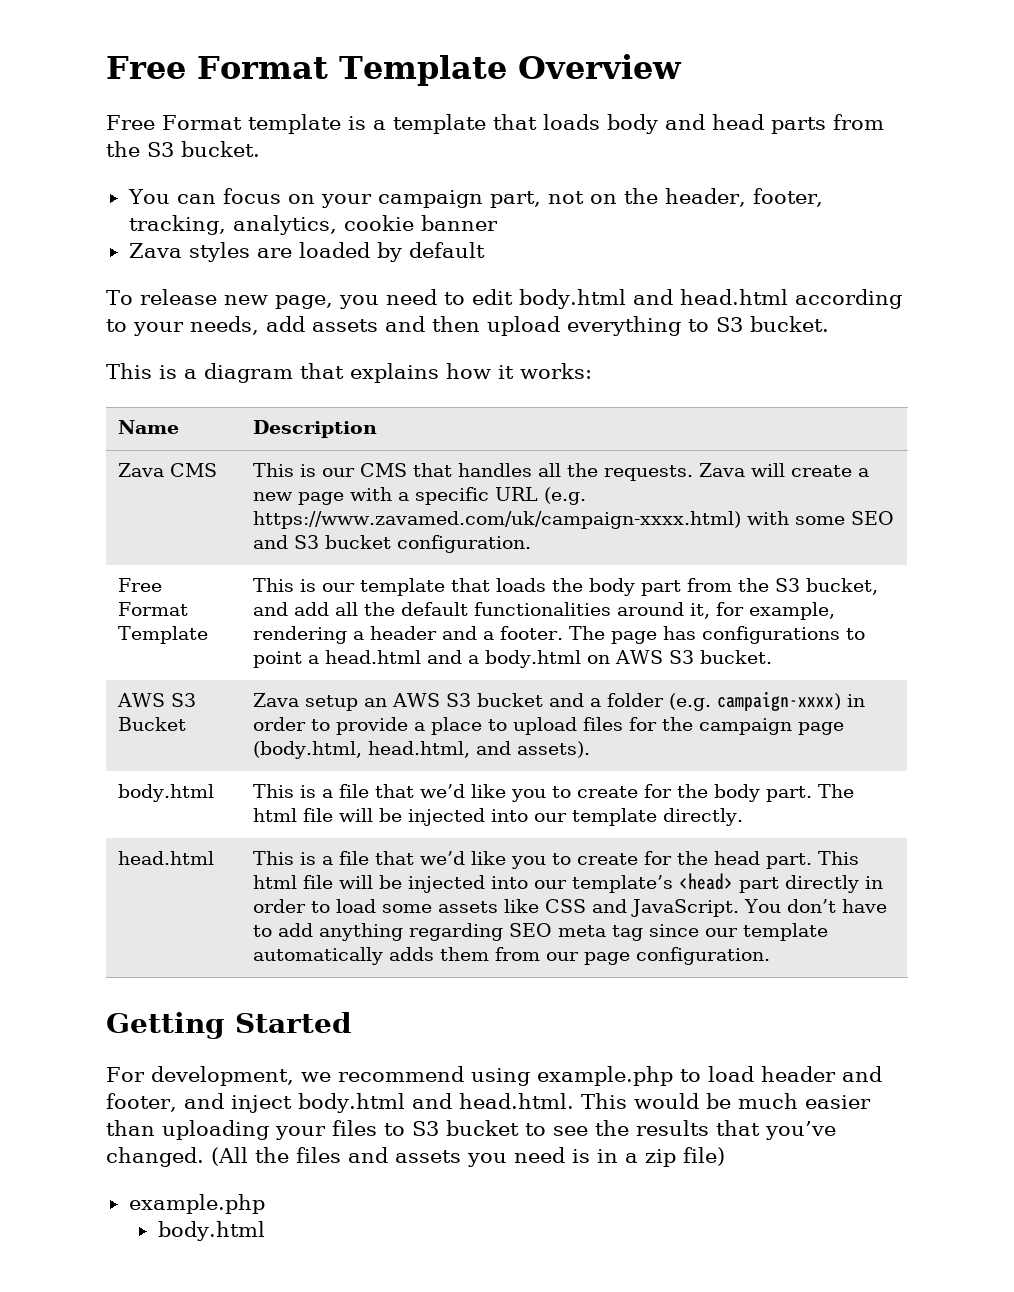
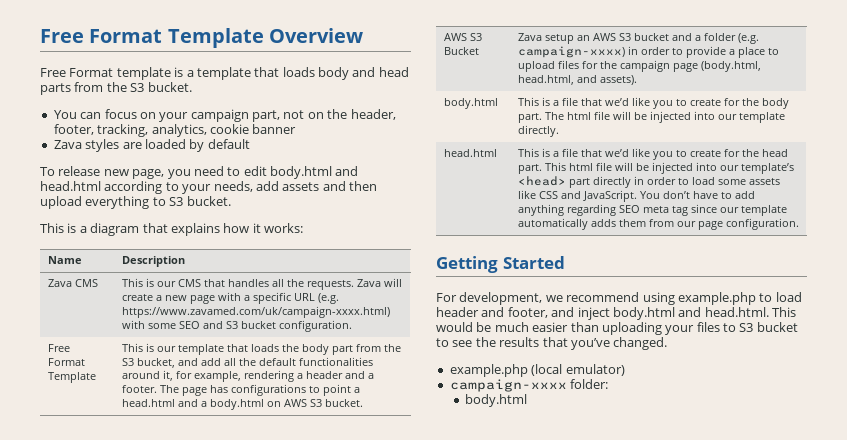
- For development, we recommend using example.php to load header and footer, and inject body.html and head.html. This would be much easier than uploading your files to S3 bucket to see the results that you’ve changed. (All the files and assets you need is in a zip file)
- example.php
+ For development, we recommend using example.php to load header and footer, and inject body.html and head.html. This would be much easier than uploading your files to S3 bucket to see the results that you’ve changed.
+ example.php (local emulator)
+ campaign-xxxx folder:

